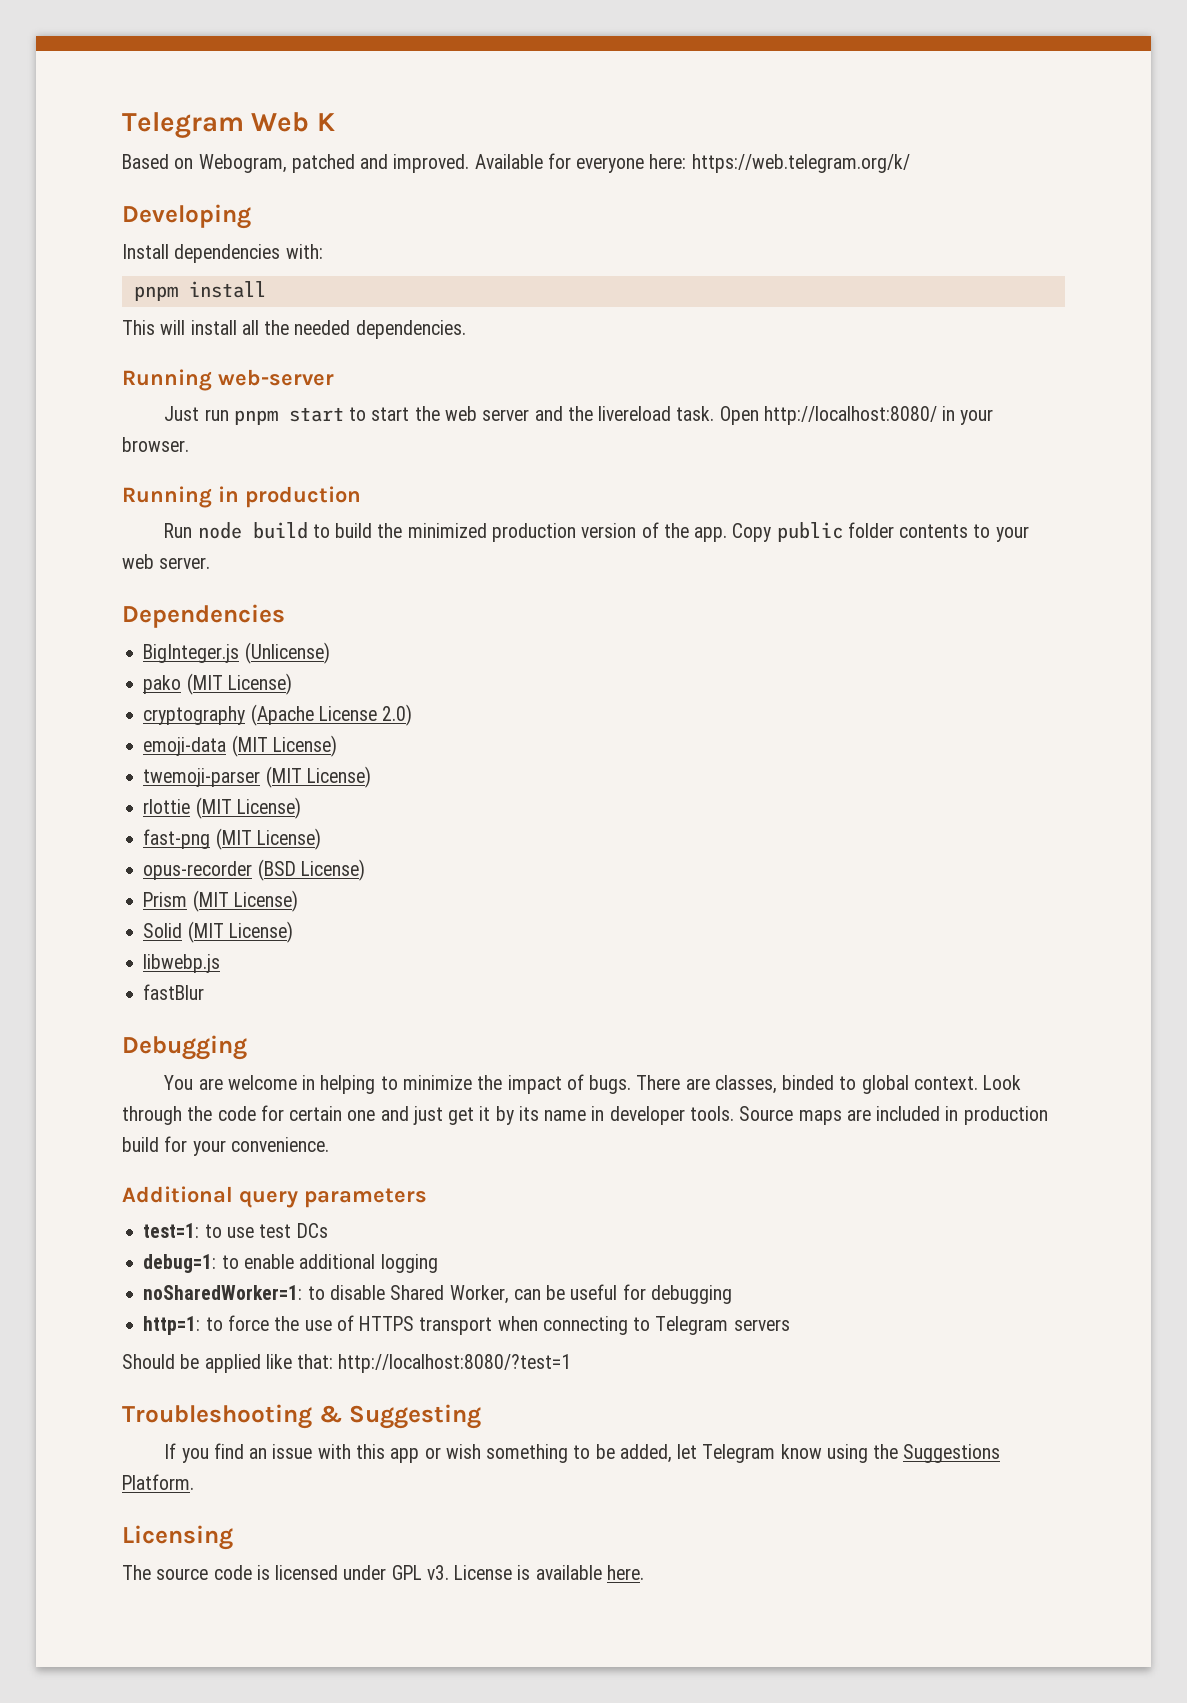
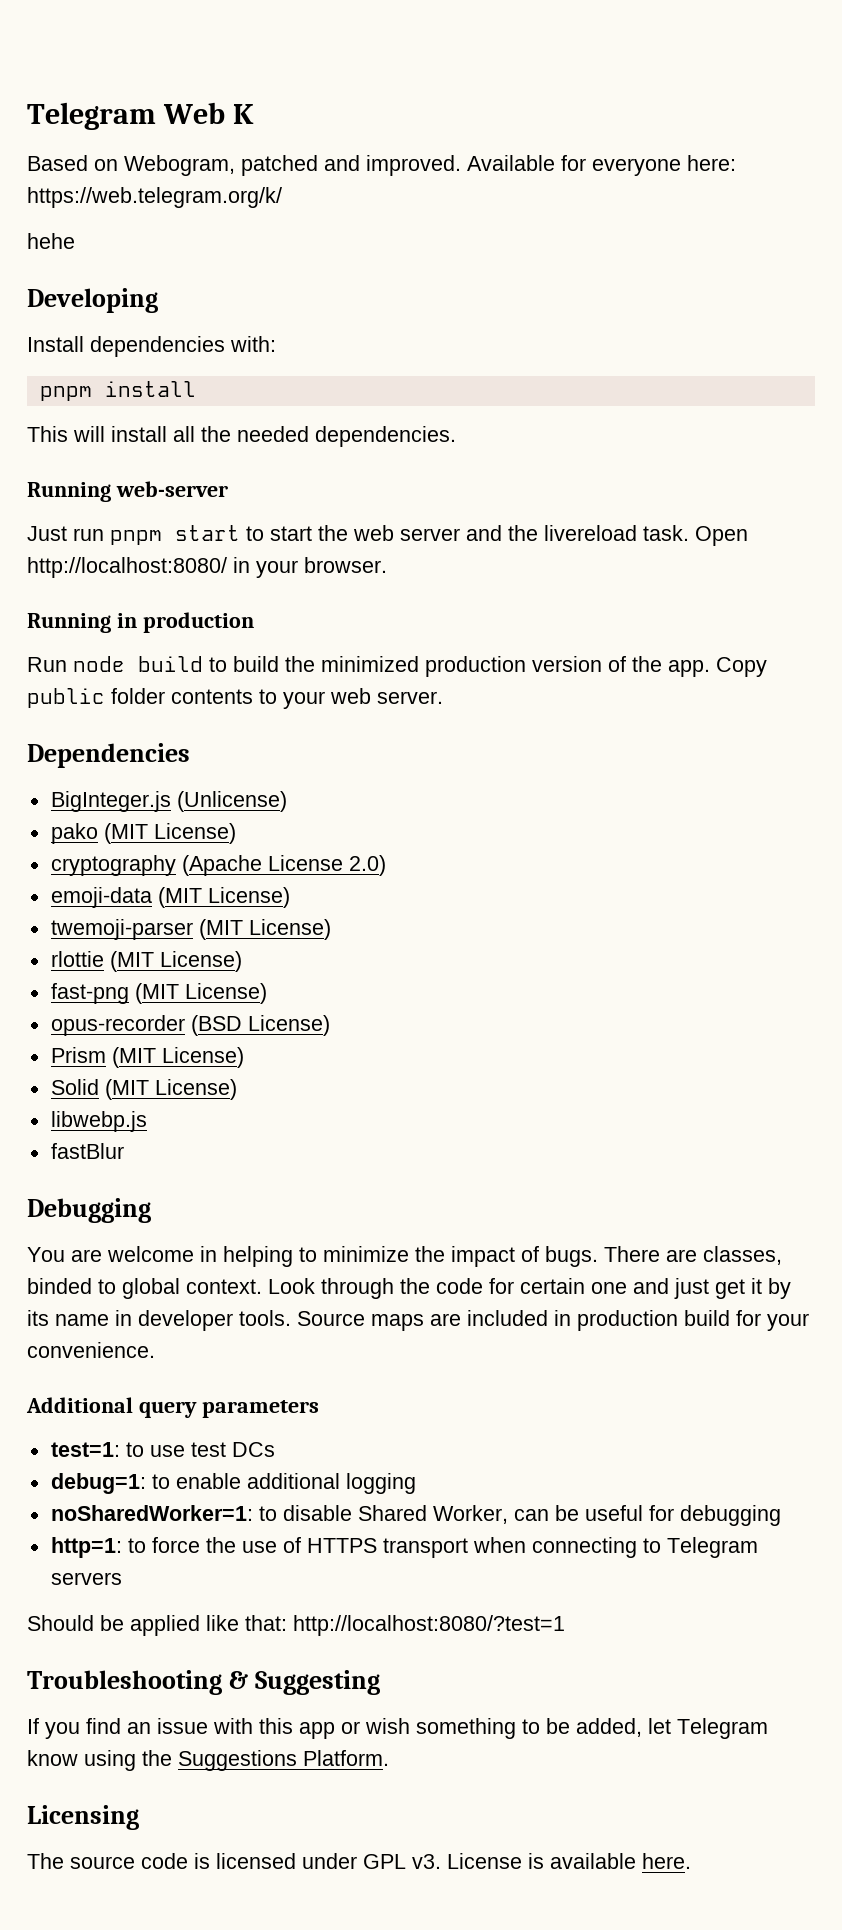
+ hehe

